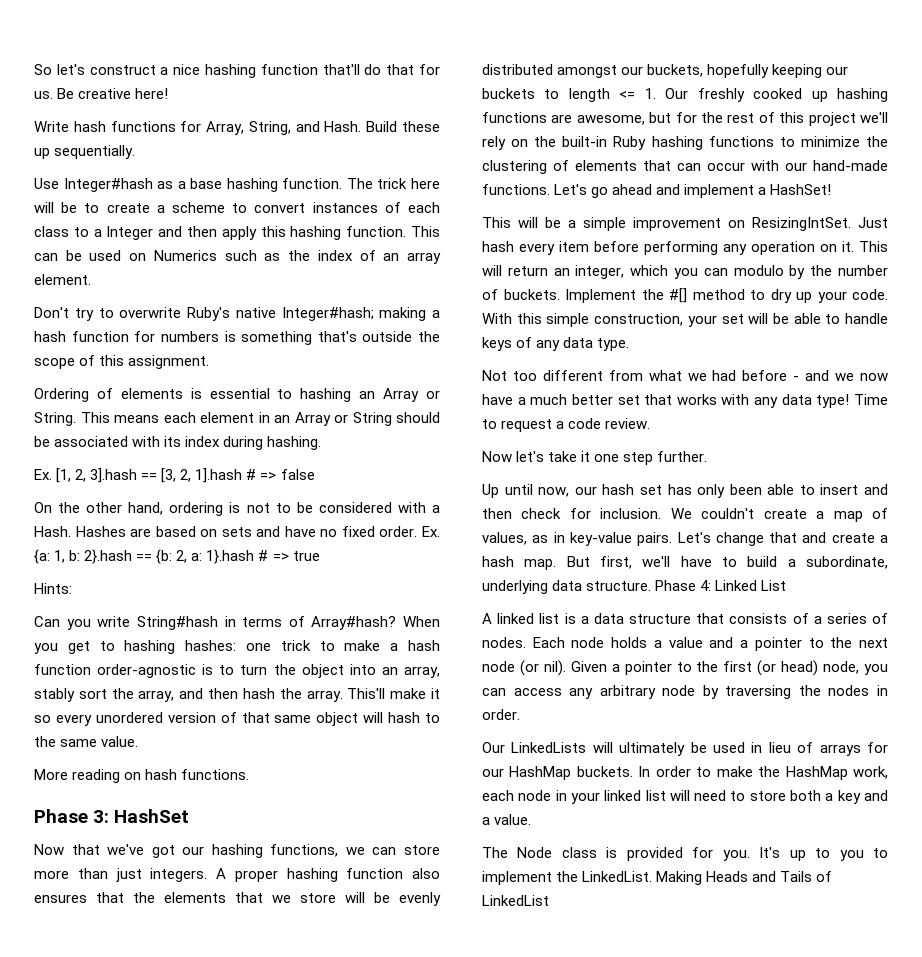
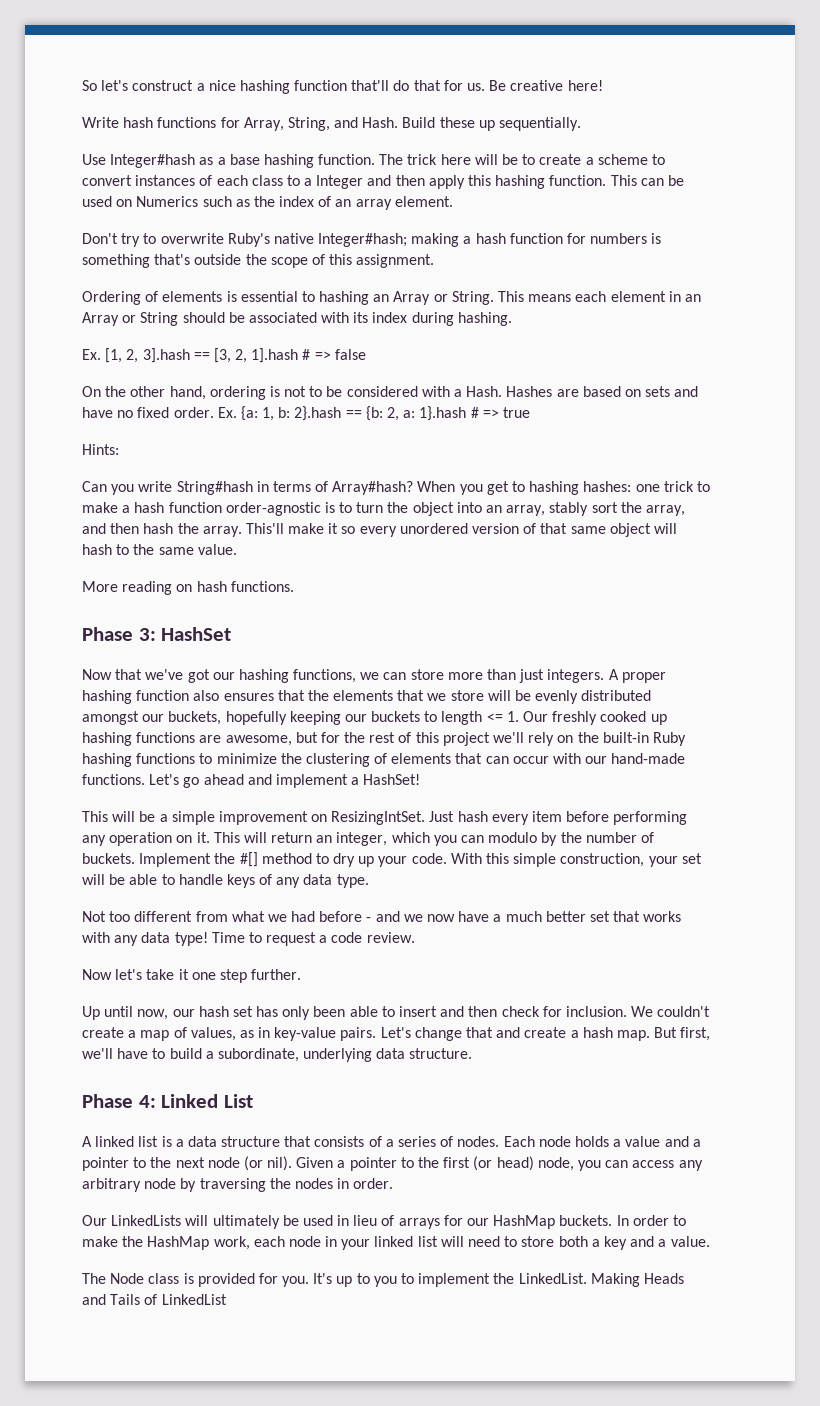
- But first, we'll have to build a subordinate, underlying data structure. Phase 4: Linked List
+ But first, we'll have to build a subordinate, underlying data structure.
+ Phase 4: Linked List

